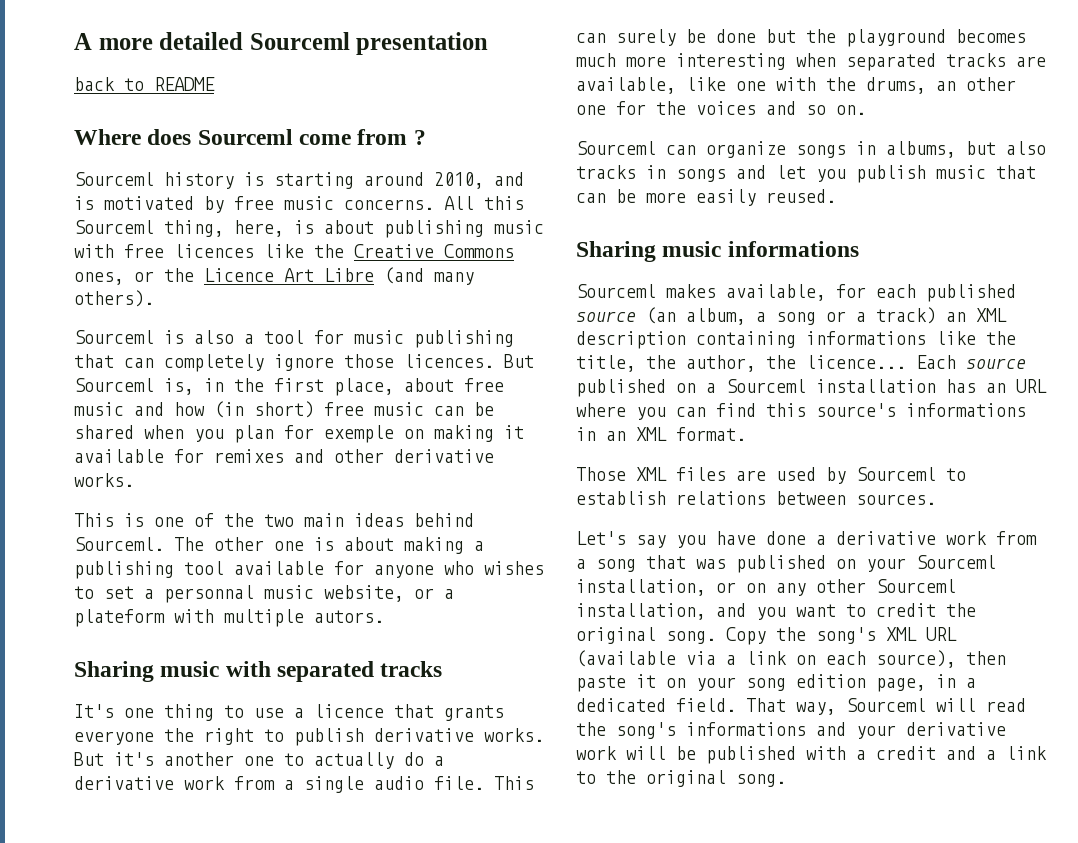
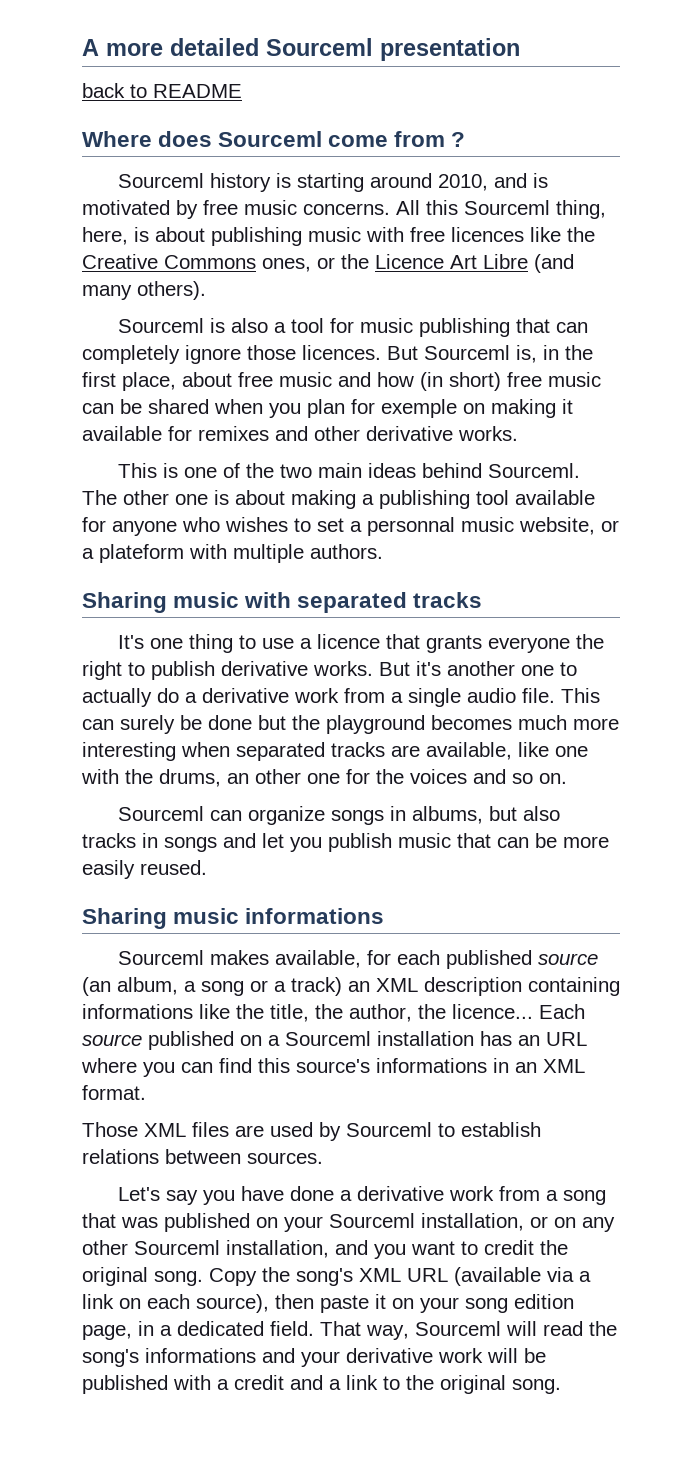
- The other one is about making a publishing tool available for anyone who wishes to set a personnal music website, or a plateform with multiple autors.
+ The other one is about making a publishing tool available for anyone who wishes to set a personnal music website, or a plateform with multiple authors.

